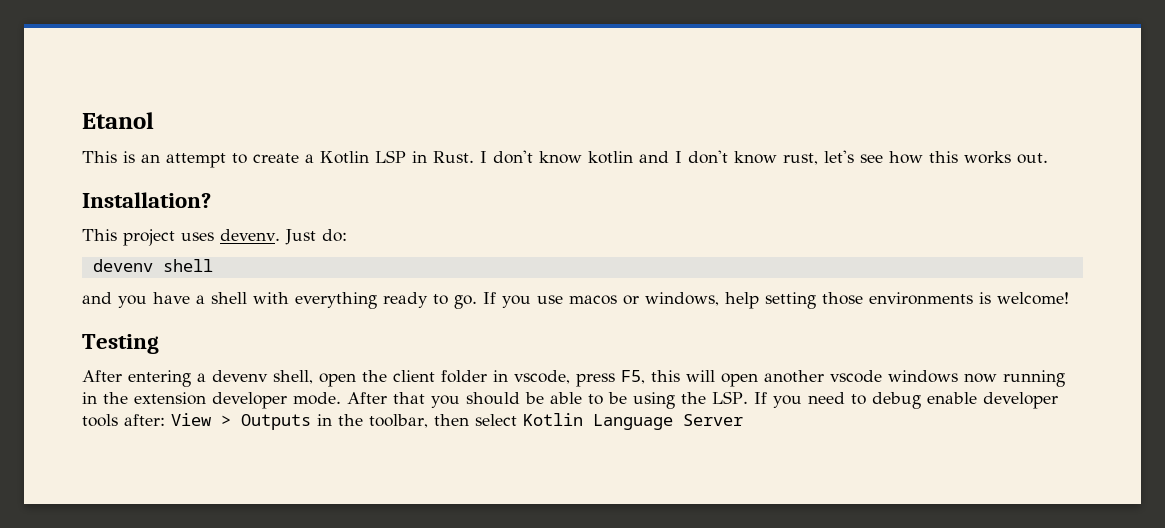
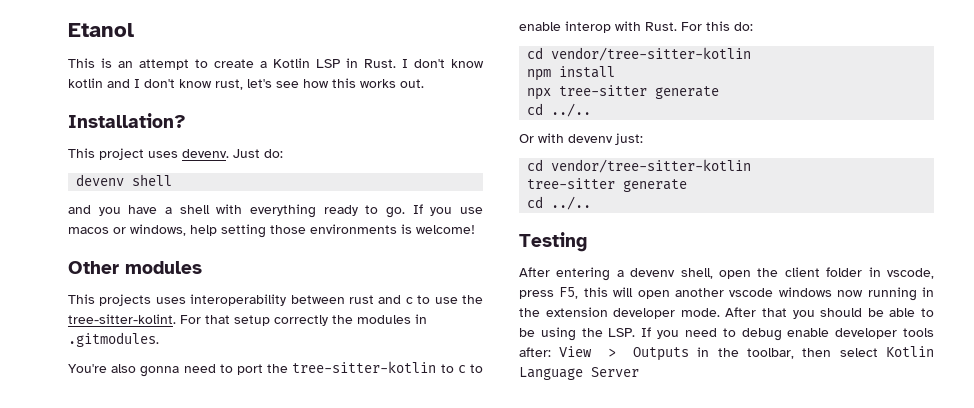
+ Other modules
+ This projects uses interoperability between rust and c to use the tree-sitter-kolint. For that setup correctly the modules in .gitmodules.
+ You're also gonna need to port the tree-sitter-kotlin to c to enable interop with Rust. For this do:
+ cd vendor/tree-sitter-kotlin
+ npm install
+ npx tree-sitter generate
+ cd ../..
+ Or with devenv just:
+ cd vendor/tree-sitter-kotlin
+ tree-sitter generate
+ cd ../..

